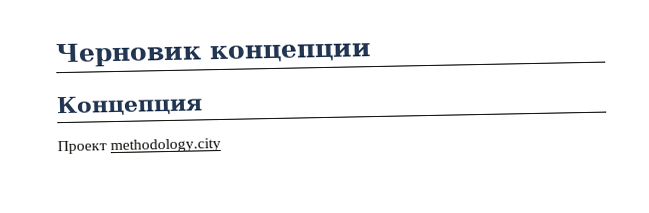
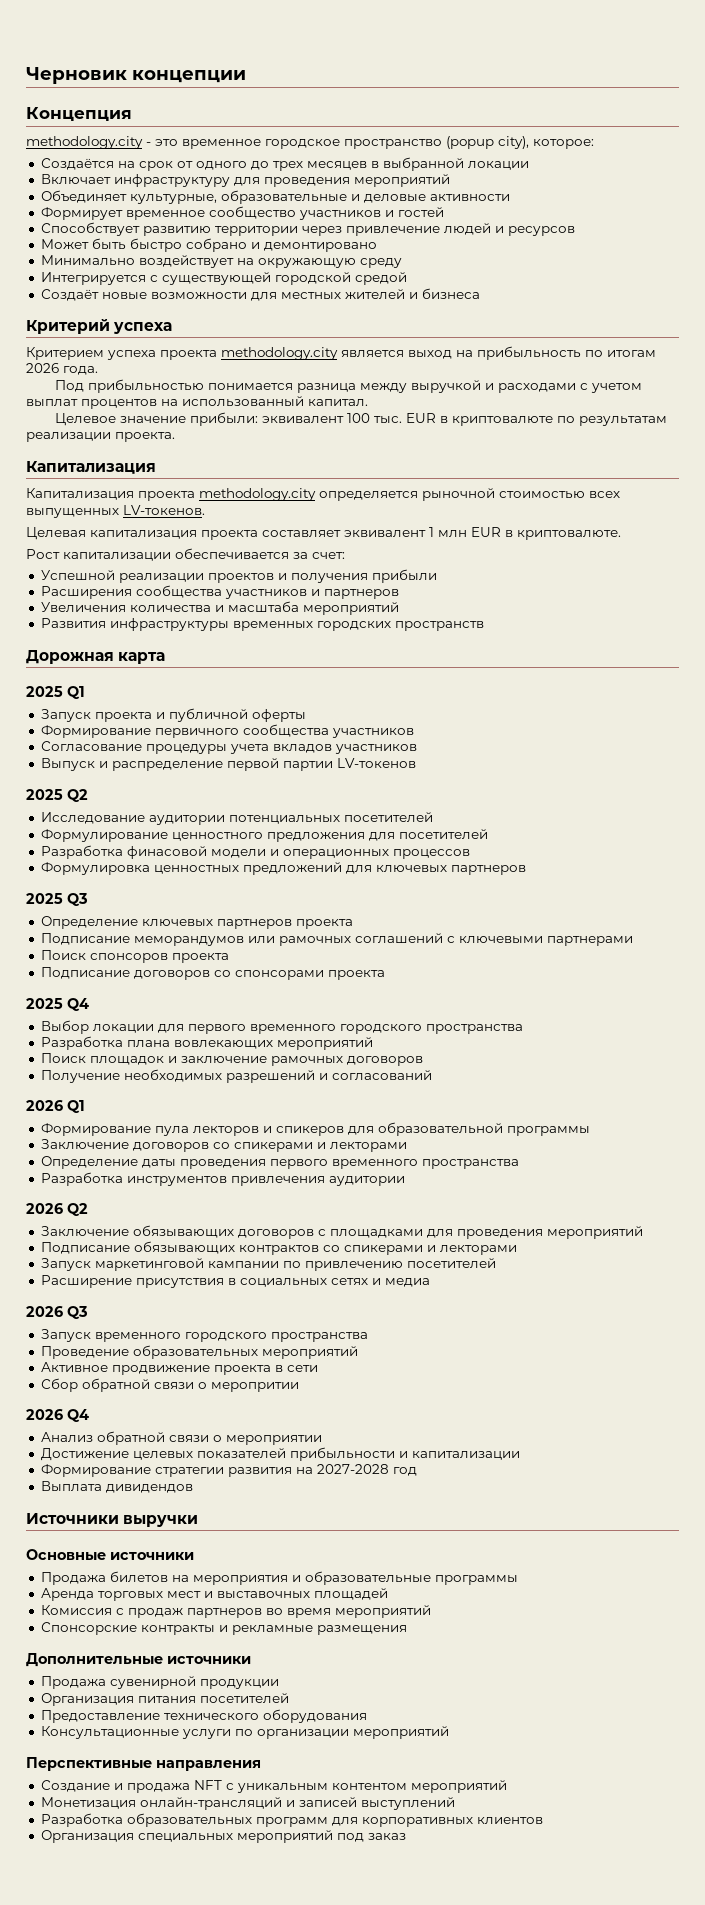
- Проект methodology.city
+ methodology.city - это временное городское пространство (popup city), которое:
+ Создаётся на срок от одного до трех месяцев в выбранной локации
+ Включает инфраструктуру для проведения мероприятий
+ Объединяет культурные, образовательные и деловые активности
+ Формирует временное сообщество участников и гостей
+ Способствует развитию территории через привлечение людей и ресурсов
+ Может быть быстро собрано и демонтировано
+ Минимально воздействует на окружающую среду
+ Интегрируется с существующей городской средой
+ Создаёт новые возможности для местных жителей и бизнеса
+ Критерий успеха
+ Критерием успеха проекта methodology.city является выход на прибыльность по итогам 2026 года.
+ Под прибыльностью понимается разница между выручкой и расходами с учетом выплат процентов на использованный капитал.
+ Целевое значение прибыли: эквивалент 100 тыс. EUR в криптовалюте по результатам реализации проекта.
+ Капитализация
+ Капитализация проекта methodology.city определяется рыночной стоимостью всех выпущенных LV-токенов.
+ Целевая капитализация проекта составляет эквивалент 1 млн EUR в криптовалюте.
+ Рост капитализации обеспечивается за счет:
+ Успешной реализации проектов и получения прибыли
+ Расширения сообщества участников и партнеров
+ Увеличения количества и масштаба мероприятий
+ Развития инфраструктуры временных городских пространств
+ Дорожная карта
+ 2025 Q1
+ Запуск проекта и публичной оферты
+ Формирование первичного сообщества участников
+ Согласование процедуры учета вкладов участников
+ Выпуск и распределение первой партии LV-токенов
+ 2025 Q2
+ Исследование аудитории потенциальных посетителей
+ Формулирование ценностного предложения для посетителей
+ Разработка финасовой модели и операционных процессов
+ Формулировка ценностных предложений для ключевых партнеров
+ 2025 Q3
+ Определение ключевых партнеров проекта
+ Подписание меморандумов или рамочных соглашений с ключевыми партнерами
+ Поиск спонсоров проекта
+ Подписание договоров со спонсорами проекта
+ 2025 Q4
+ Выбор локации для первого временного городского пространства
+ Разработка плана вовлекающих мероприятий
+ Поиск площадок и заключение рамочных договоров
+ Получение необходимых разрешений и согласований
+ 2026 Q1
+ Формирование пула лекторов и спикеров для образовательной программы
+ Заключение договоров со спикерами и лекторами
+ Определение даты проведения первого временного пространства
+ Разработка инструментов привлечения аудитории
+ 2026 Q2
+ Заключение обязывающих договоров с площадками для проведения мероприятий
+ Подписание обязывающих контрактов со спикерами и лекторами
+ Запуск маркетинговой кампании по привлечению посетителей
+ Расширение присутствия в социальных сетях и медиа
+ 2026 Q3
+ Запуск временного городского пространства
+ Проведение образовательных мероприятий
+ Активное продвижение проекта в сети
+ Сбор обратной связи о меропритии
+ 2026 Q4
+ Анализ обратной связи о мероприятии
+ Достижение целевых показателей прибыльности и капитализации
+ Формирование стратегии развития на 2027-2028 год
+ Выплата дивидендов
+ Источники выручки
+ Основные источники
+ Продажа билетов на мероприятия и образовательные программы
+ Аренда торговых мест и выставочных площадей
+ Комиссия с продаж партнеров во время мероприятий
+ Спонсорские контракты и рекламные размещения
+ Дополнительные источники
+ Продажа сувенирной продукции
+ Организация питания посетителей
+ Предоставление технического оборудования
+ Консультационные услуги по организации мероприятий
+ Перспективные направления
+ Создание и продажа NFT с уникальным контентом мероприятий
+ Монетизация онлайн-трансляций и записей выступлений
+ Разработка образовательных программ для корпоративных клиентов
+ Организация специальных мероприятий под заказ

